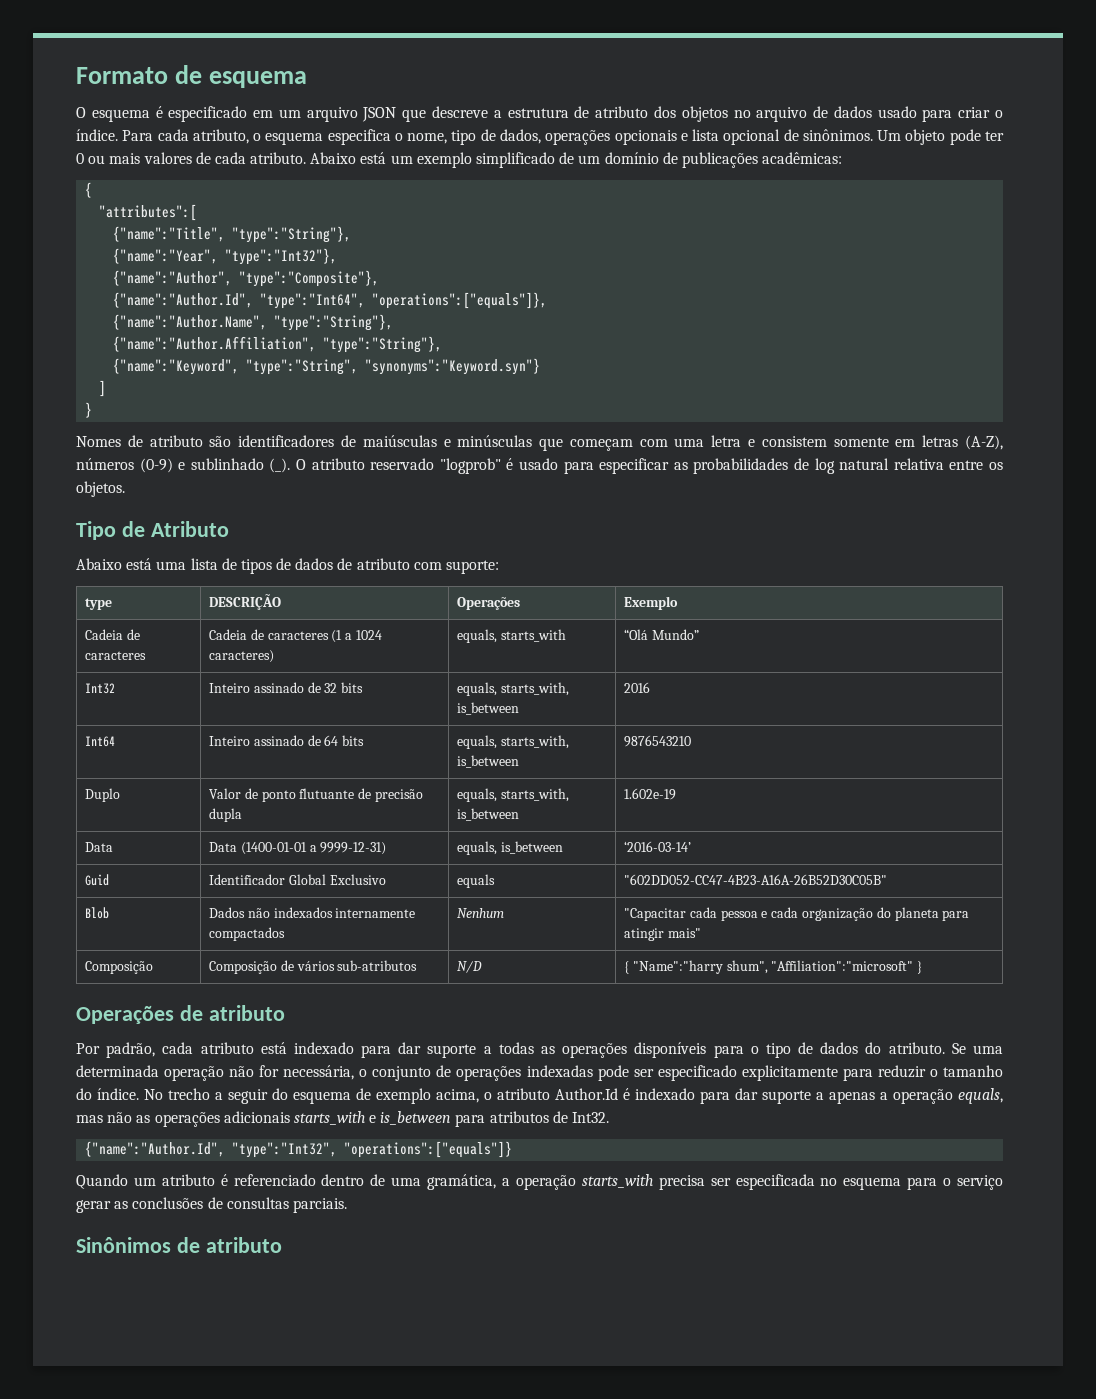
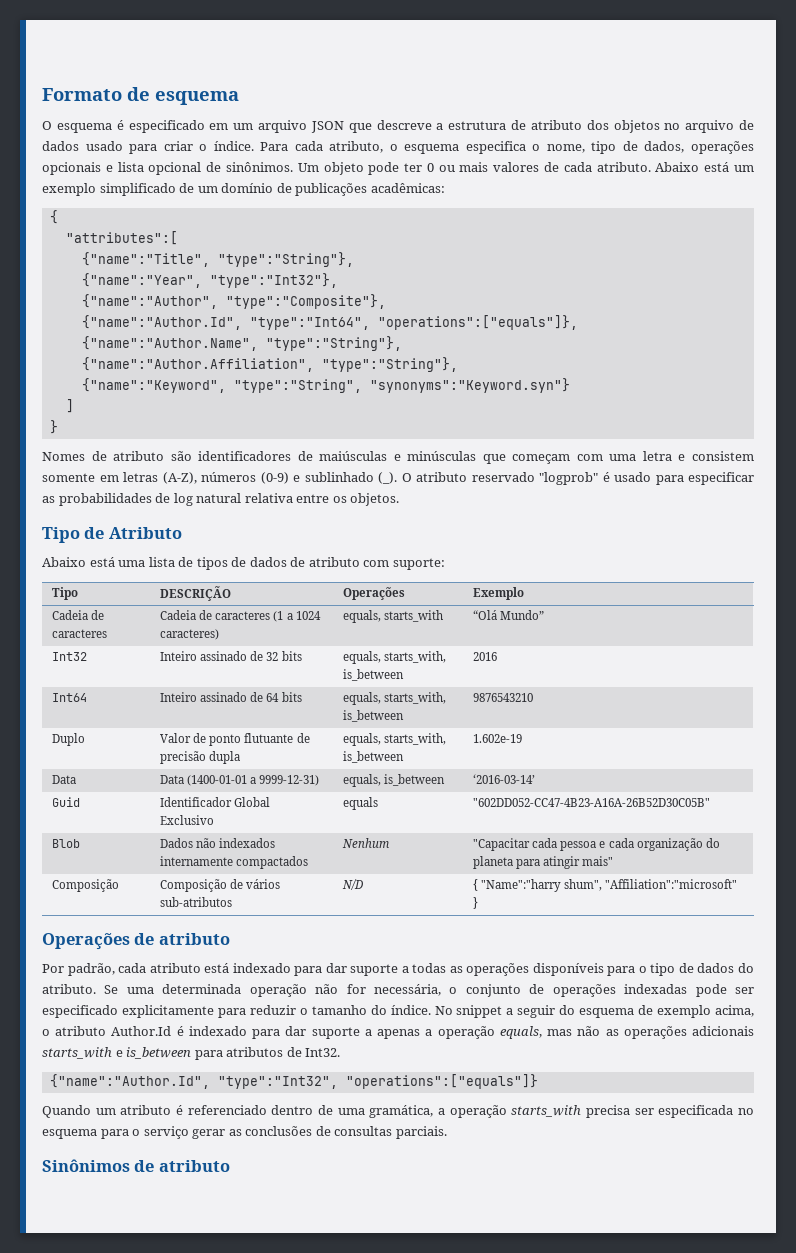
- type | DESCRIÇÃO | Operações | Exemplo
+ Tipo | DESCRIÇÃO | Operações | Exemplo
- No trecho a seguir do esquema de exemplo acima, o atributo Author.Id é indexado para dar suporte a apenas a operação equals, mas não as operações adicionais starts_with e is_between para atributos de Int32.
+ No snippet a seguir do esquema de exemplo acima, o atributo Author.Id é indexado para dar suporte a apenas a operação equals, mas não as operações adicionais starts_with e is_between para atributos de Int32.

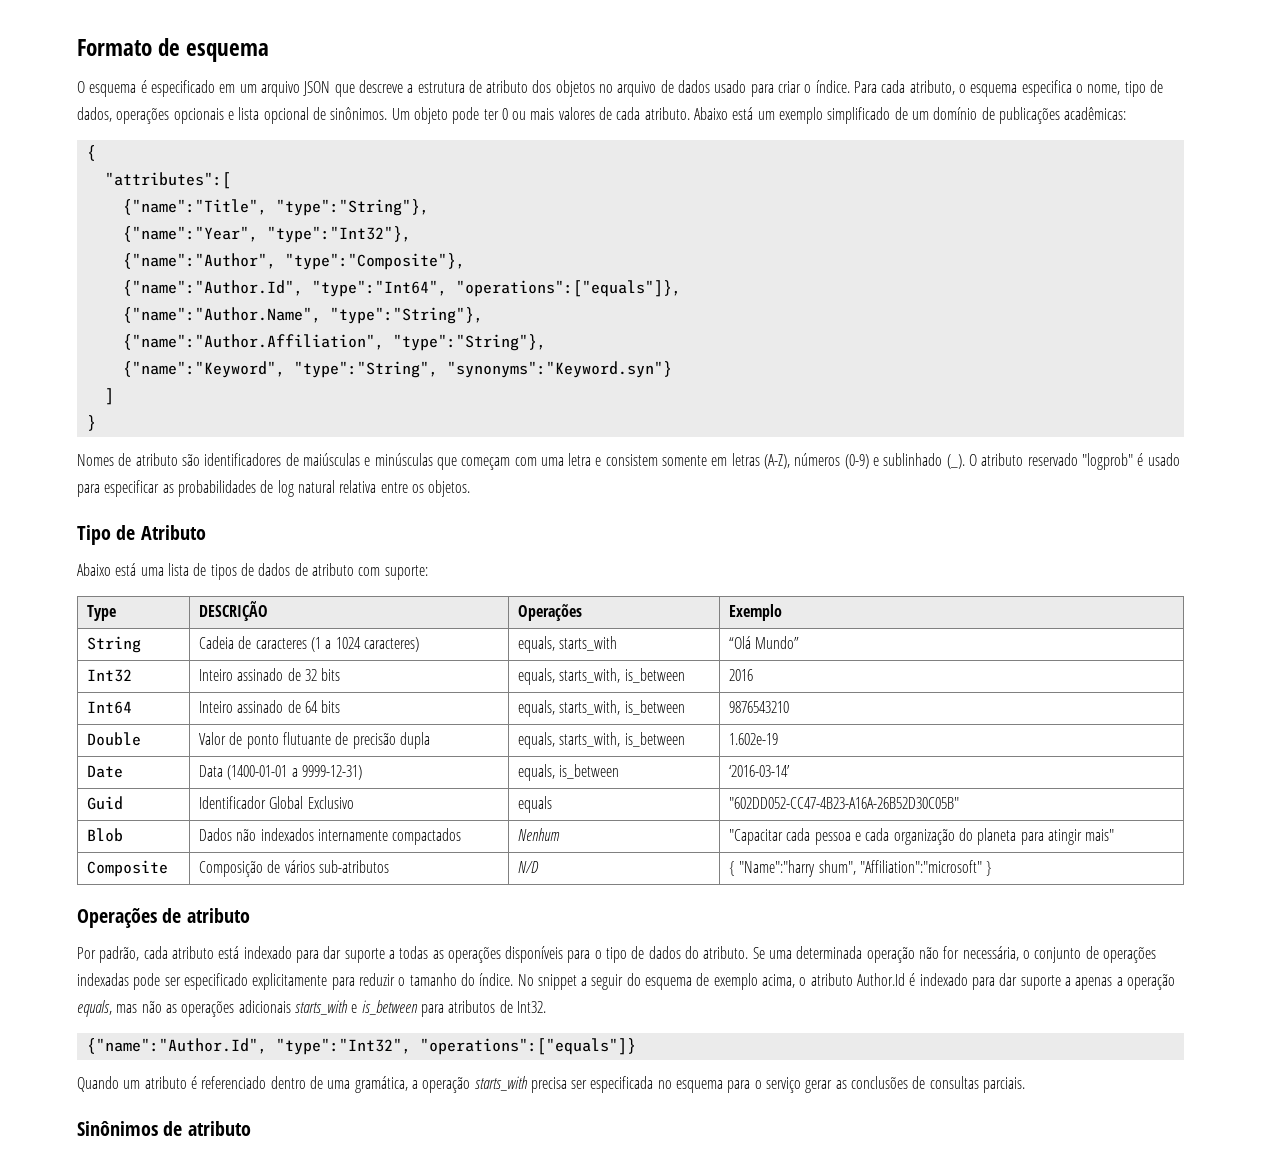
- Tipo | DESCRIÇÃO | Operações | Exemplo
+ Type | DESCRIÇÃO | Operações | Exemplo
- Cadeia de caracteres | Cadeia de caracteres (1 a 1024 caracteres) | equals, starts_with | “Olá Mundo”
+ String | Cadeia de caracteres (1 a 1024 caracteres) | equals, starts_with | “Olá Mundo”
- Duplo | Valor de ponto flutuante de precisão dupla | equals, starts_with, is_between | 1.602e-19
+ Double | Valor de ponto flutuante de precisão dupla | equals, starts_with, is_between | 1.602e-19
- Data | Data (1400-01-01 a 9999-12-31) | equals, is_between | ‘2016-03-14’
+ Date | Data (1400-01-01 a 9999-12-31) | equals, is_between | ‘2016-03-14’
- Composição | Composição de vários sub-atributos | N/D | { "Name":"harry shum", "Affiliation":"microsoft" }
+ Composite | Composição de vários sub-atributos | N/D | { "Name":"harry shum", "Affiliation":"microsoft" }

